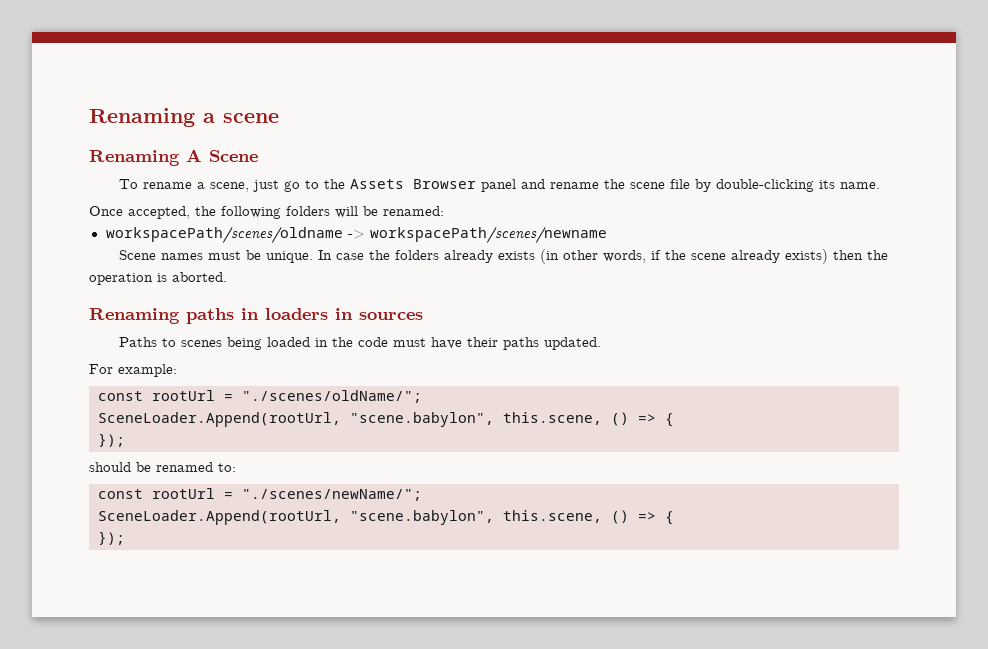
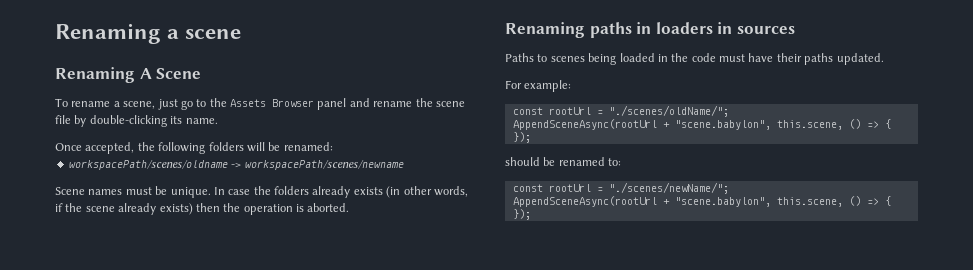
  const rootUrl = "./scenes/oldName/";
- SceneLoader.Append(rootUrl, "scene.babylon", this.scene, () => {
+ AppendSceneAsync(rootUrl + "scene.babylon", this.scene, () => {
  const rootUrl = "./scenes/newName/";
- SceneLoader.Append(rootUrl, "scene.babylon", this.scene, () => {
+ AppendSceneAsync(rootUrl + "scene.babylon", this.scene, () => {

